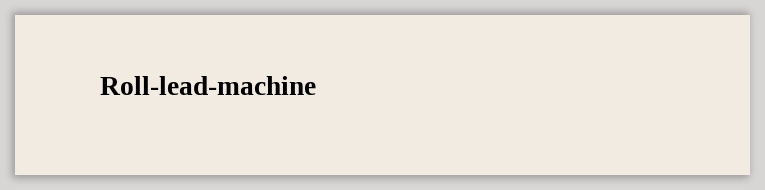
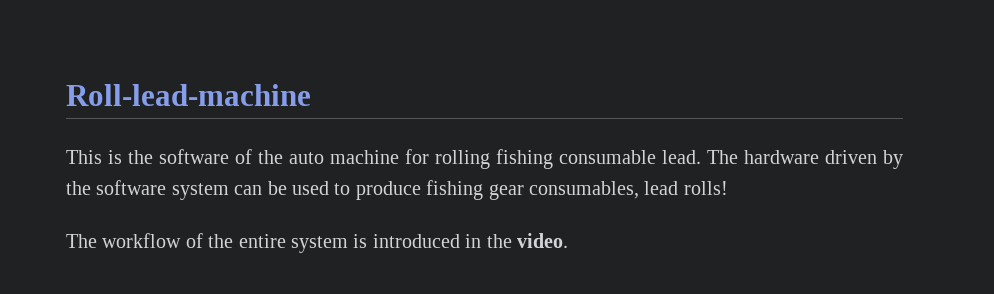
+ This is the software of the auto machine for rolling fishing consumable lead. The hardware driven by the software system can be used to produce fishing gear consumables, lead rolls!
+ The workflow of the entire system is introduced in the video.

